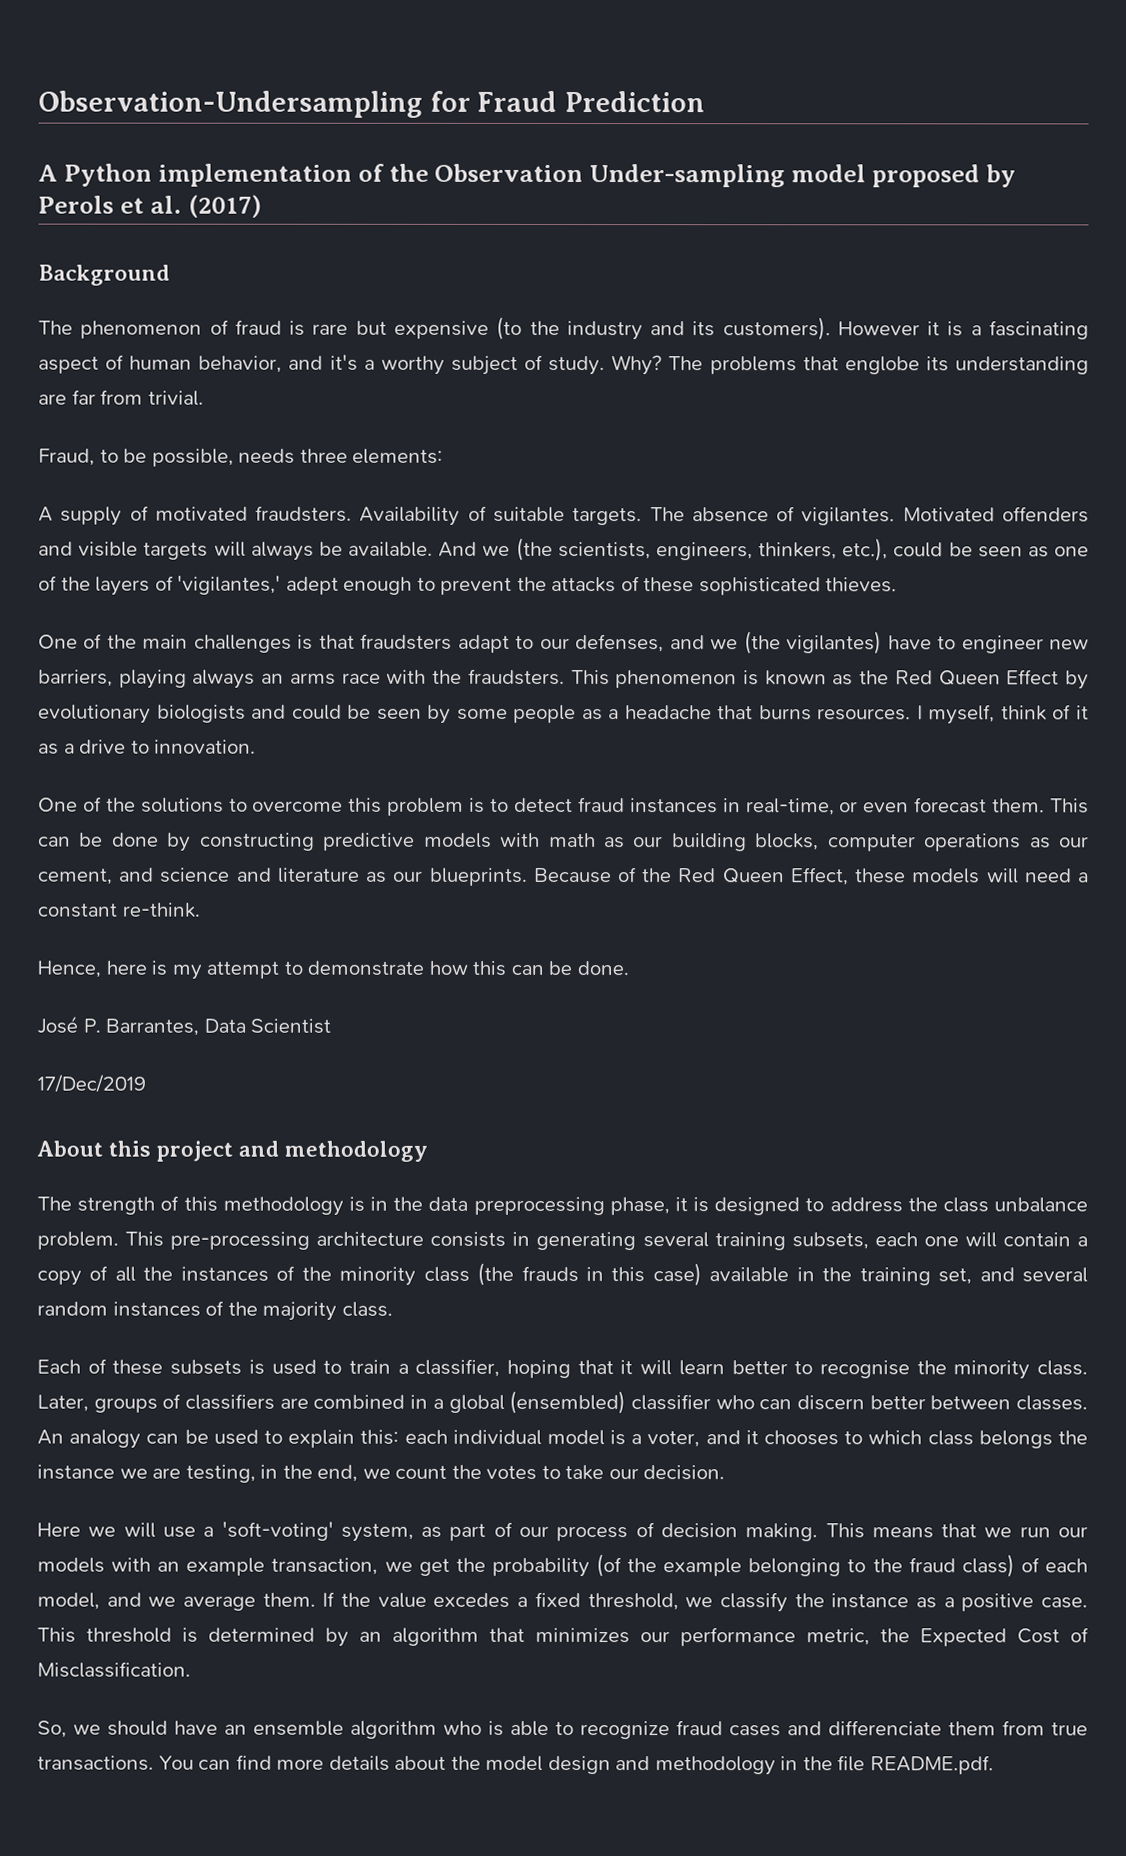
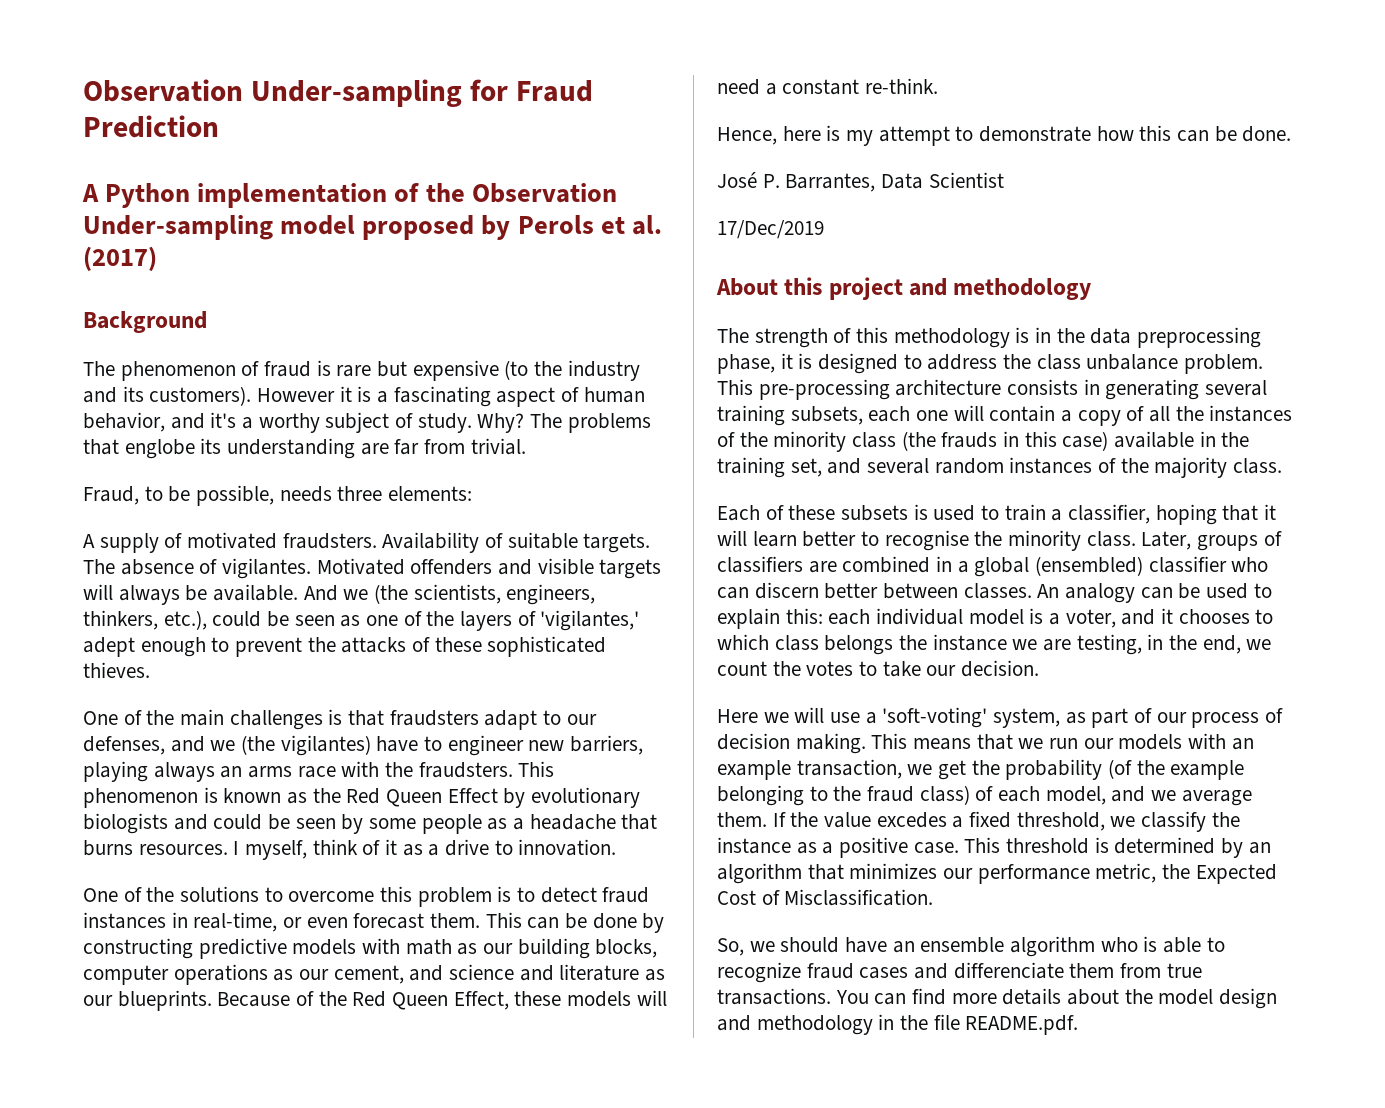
- Observation-Undersampling for Fraud Prediction
+ Observation Under-sampling for Fraud Prediction

